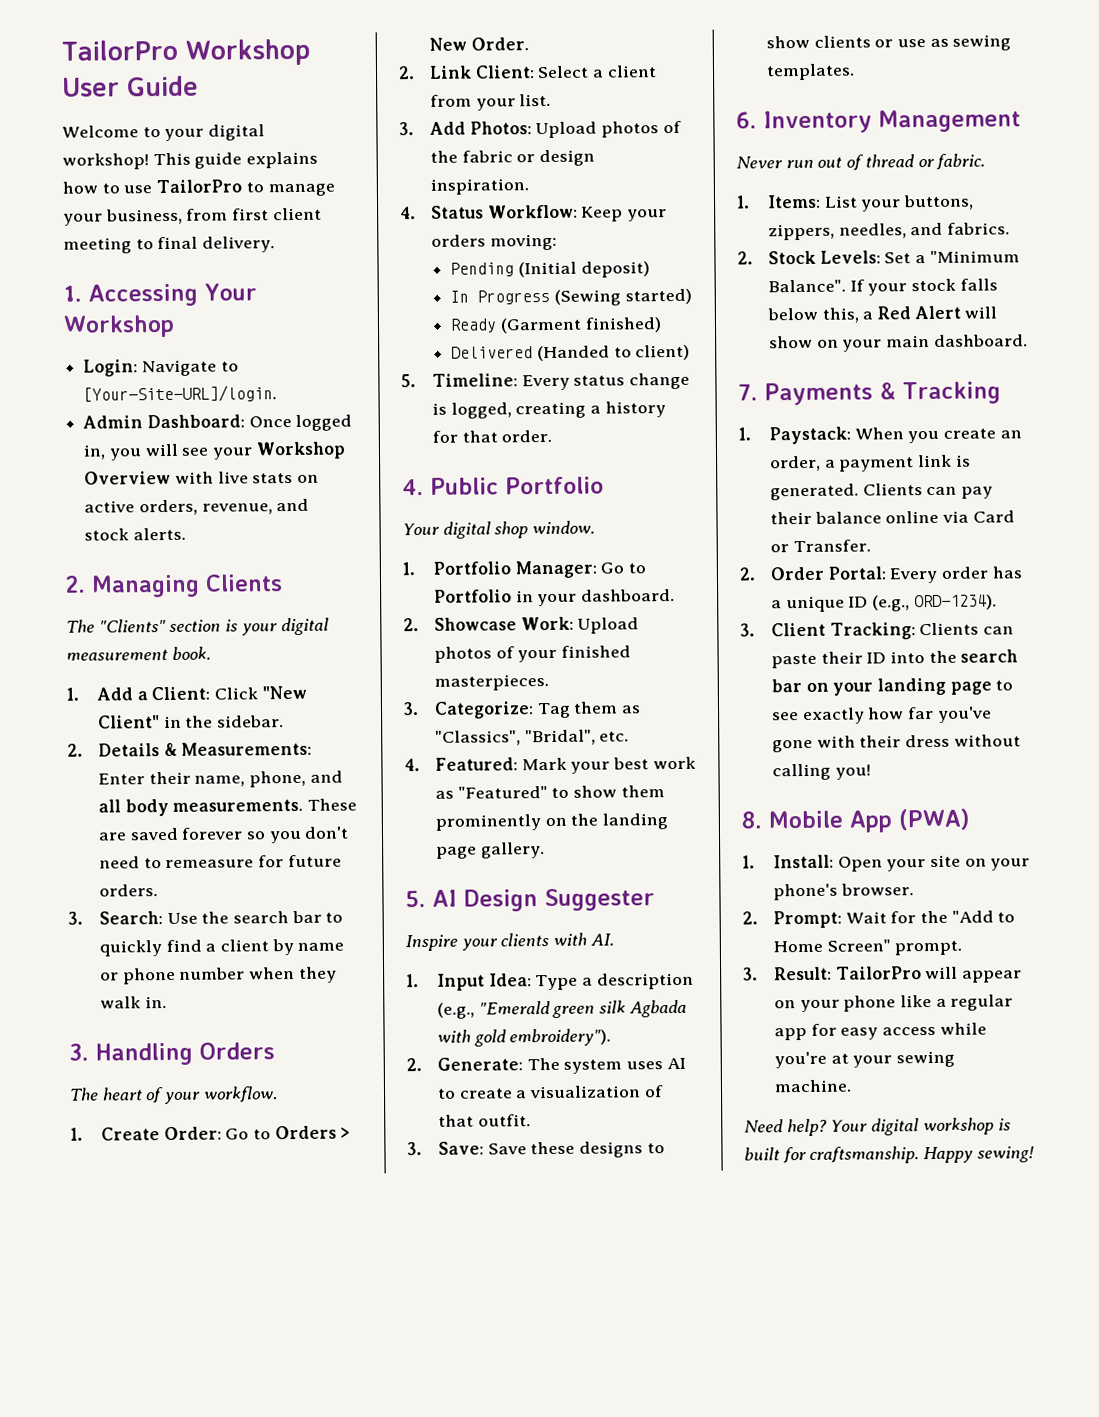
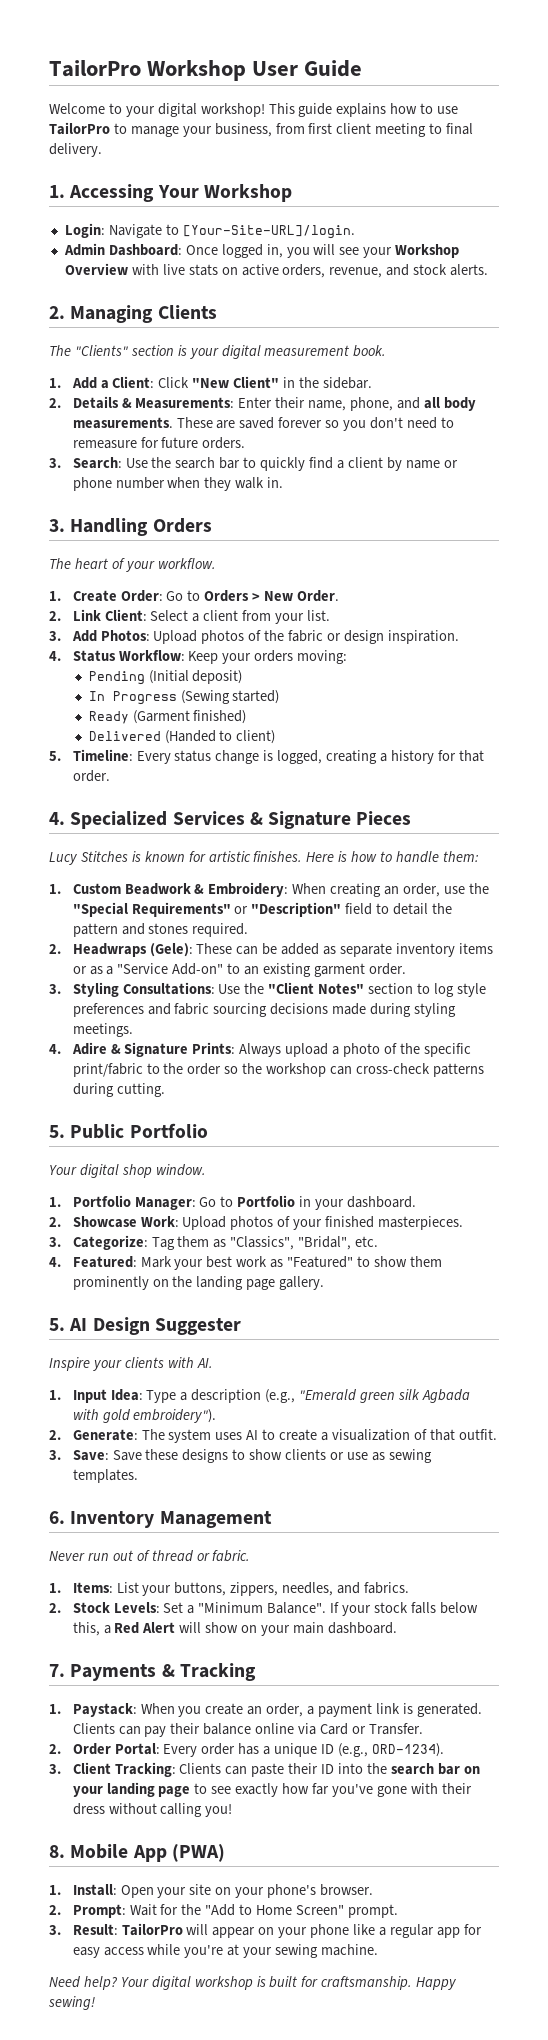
- 4. Public Portfolio
+ 4. Specialized Services & Signature Pieces
+ Lucy Stitches is known for artistic finishes. Here is how to handle them:
+ 1. Custom Beadwork & Embroidery: When creating an order, use the "Special Requirements" or "Description" field to detail the pattern and stones required.
+ 2. Headwraps (Gele): These can be added as separate inventory items or as a "Service Add-on" to an existing garment order.
+ 3. Styling Consultations: Use the "Client Notes" section to log style preferences and fabric sourcing decisions made during styling meetings.
+ 4. Adire & Signature Prints: Always upload a photo of the specific print/fabric to the order so the workshop can cross-check patterns during cutting.
+ 5. Public Portfolio

